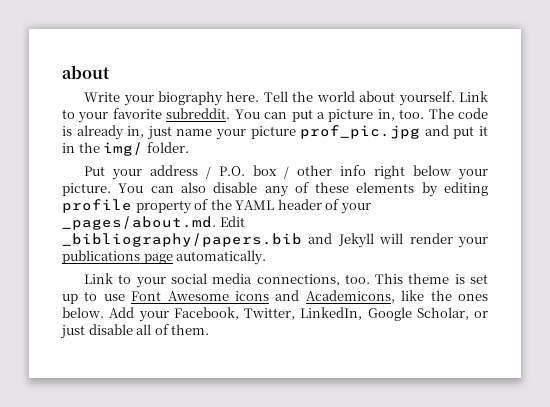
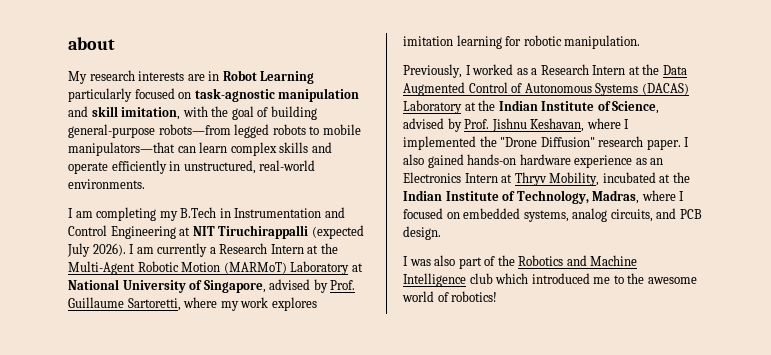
- Write your biography here. Tell the world about yourself. Link to your favorite subreddit. You can put a picture in, too. The code is already in, just name your picture prof_pic.jpg and put it in the img/ folder.
- Put your address / P.O. box / other info right below your picture. You can also disable any of these elements by editing profile property of the YAML header of your _pages/about.md. Edit _bibliography/papers.bib and Jekyll will render your publications page automatically.
- Link to your social media connections, too. This theme is set up to use Font Awesome icons and Academicons, like the ones below. Add your Facebook, Twitter, LinkedIn, Google Scholar, or just disable all of them.
+ My research interests are in Robot Learning particularly focused on task-agnostic manipulation and skill imitation, with the goal of building general-purpose robots—from legged robots to mobile manipulators—that can learn complex skills and operate efficiently in unstructured, real-world environments.
+ I am completing my B.Tech in Instrumentation and Control Engineering at NIT Tiruchirappalli (expected July 2026). I am currently a Research Intern at the Multi-Agent Robotic Motion (MARMoT) Laboratory at National University of Singapore, advised by Prof. Guillaume Sartoretti, where my work explores imitation learning for robotic manipulation.
+ Previously, I worked as a Research Intern at the Data Augmented Control of Autonomous Systems (DACAS) Laboratory at the Indian Institute of Science, advised by Prof. Jishnu Keshavan, where I implemented the "Drone Diffusion" research paper. I also gained hands-on hardware experience as an Electronics Intern at Thryv Mobility, incubated at the Indian Institute of Technology, Madras, where I focused on embedded systems, analog circuits, and PCB design.
+ I was also part of the Robotics and Machine Intelligence club which introduced me to the awesome world of robotics!

